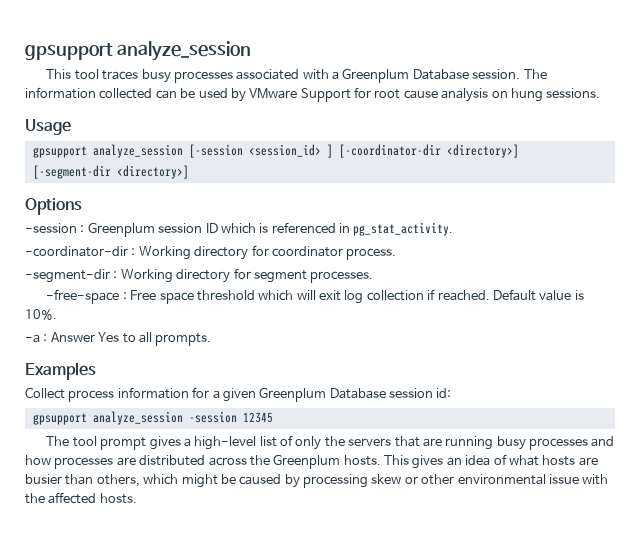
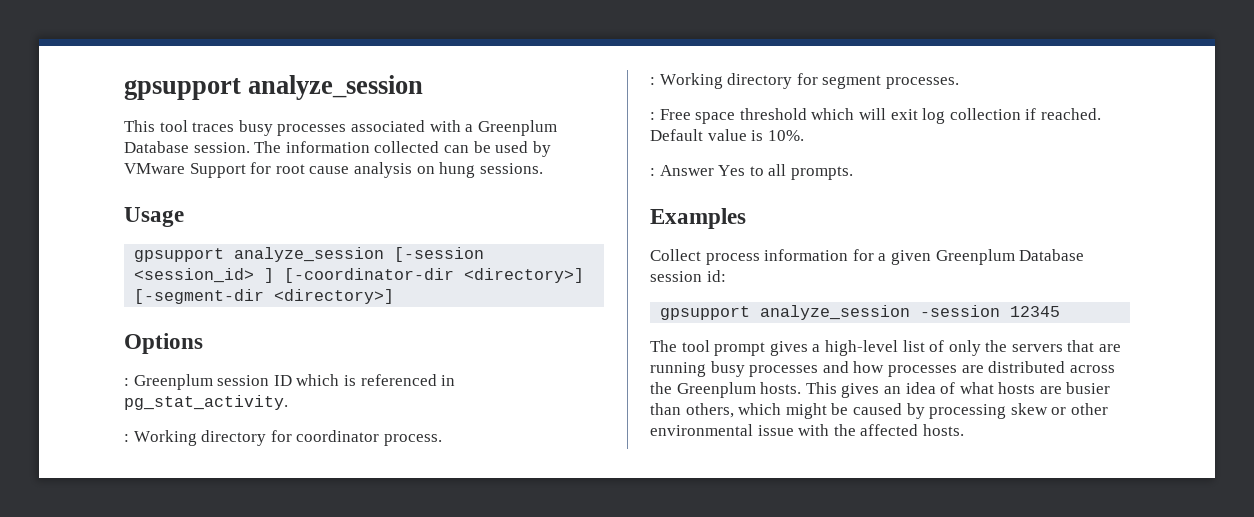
- -session : Greenplum session ID which is referenced in pg_stat_activity.
+ : Greenplum session ID which is referenced in pg_stat_activity.
- -coordinator-dir : Working directory for coordinator process.
+ : Working directory for coordinator process.
- -segment-dir : Working directory for segment processes.
+ : Working directory for segment processes.
- -free-space : Free space threshold which will exit log collection if reached.
+ : Free space threshold which will exit log collection if reached.
- -a : Answer Yes to all prompts.
+ : Answer Yes to all prompts.

